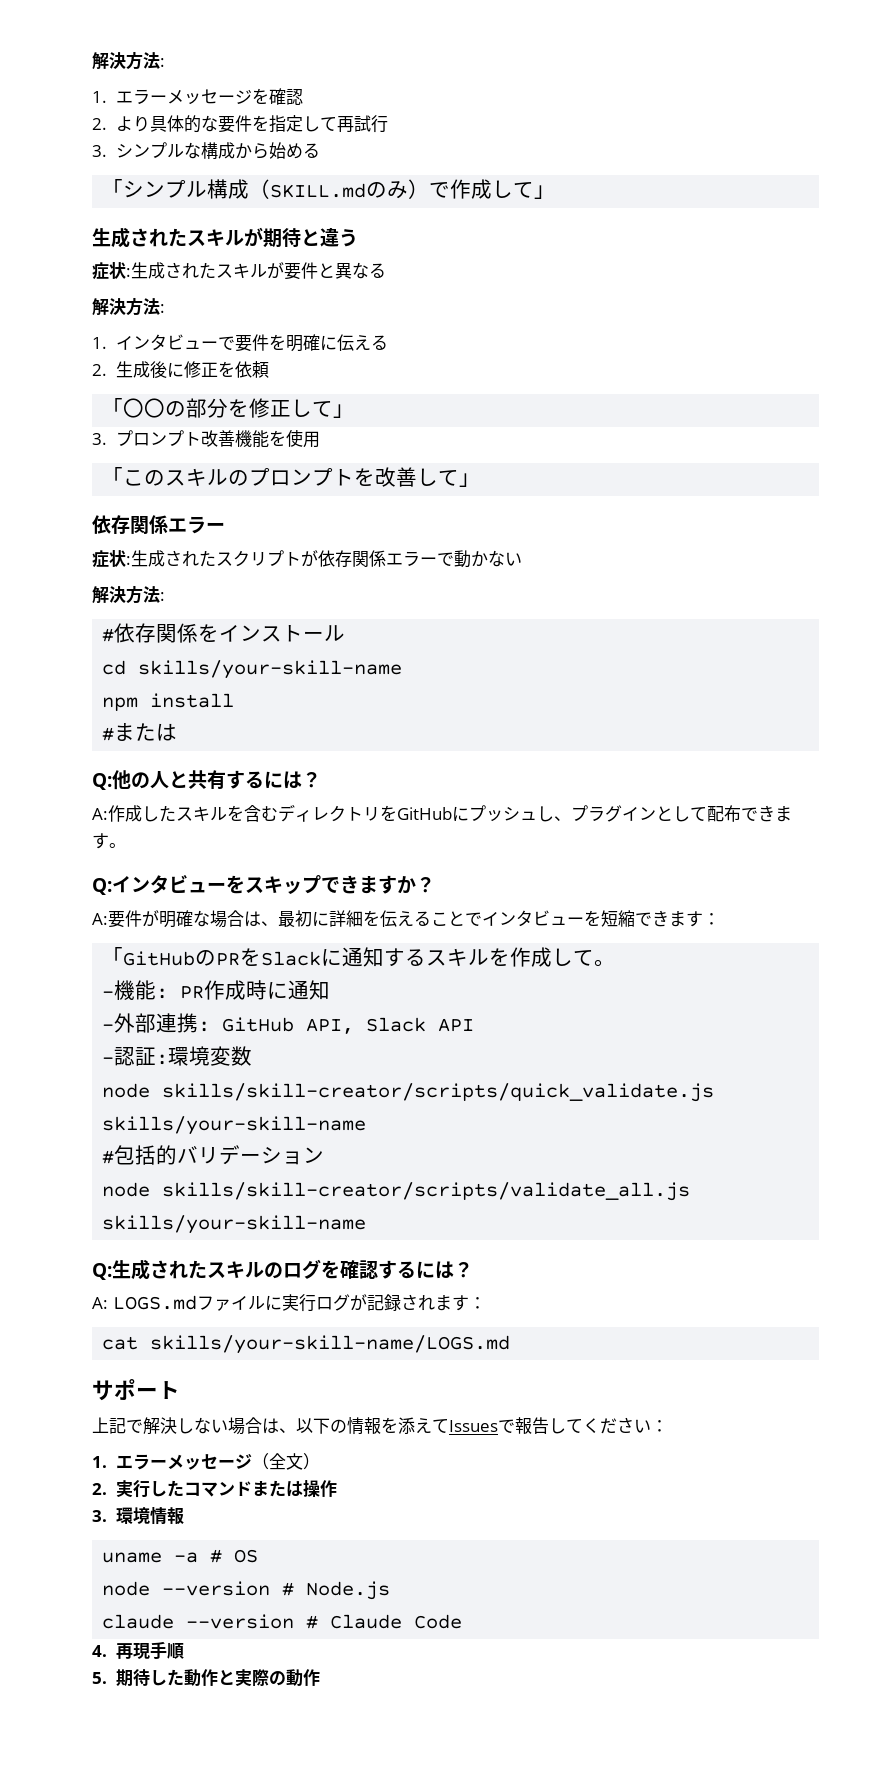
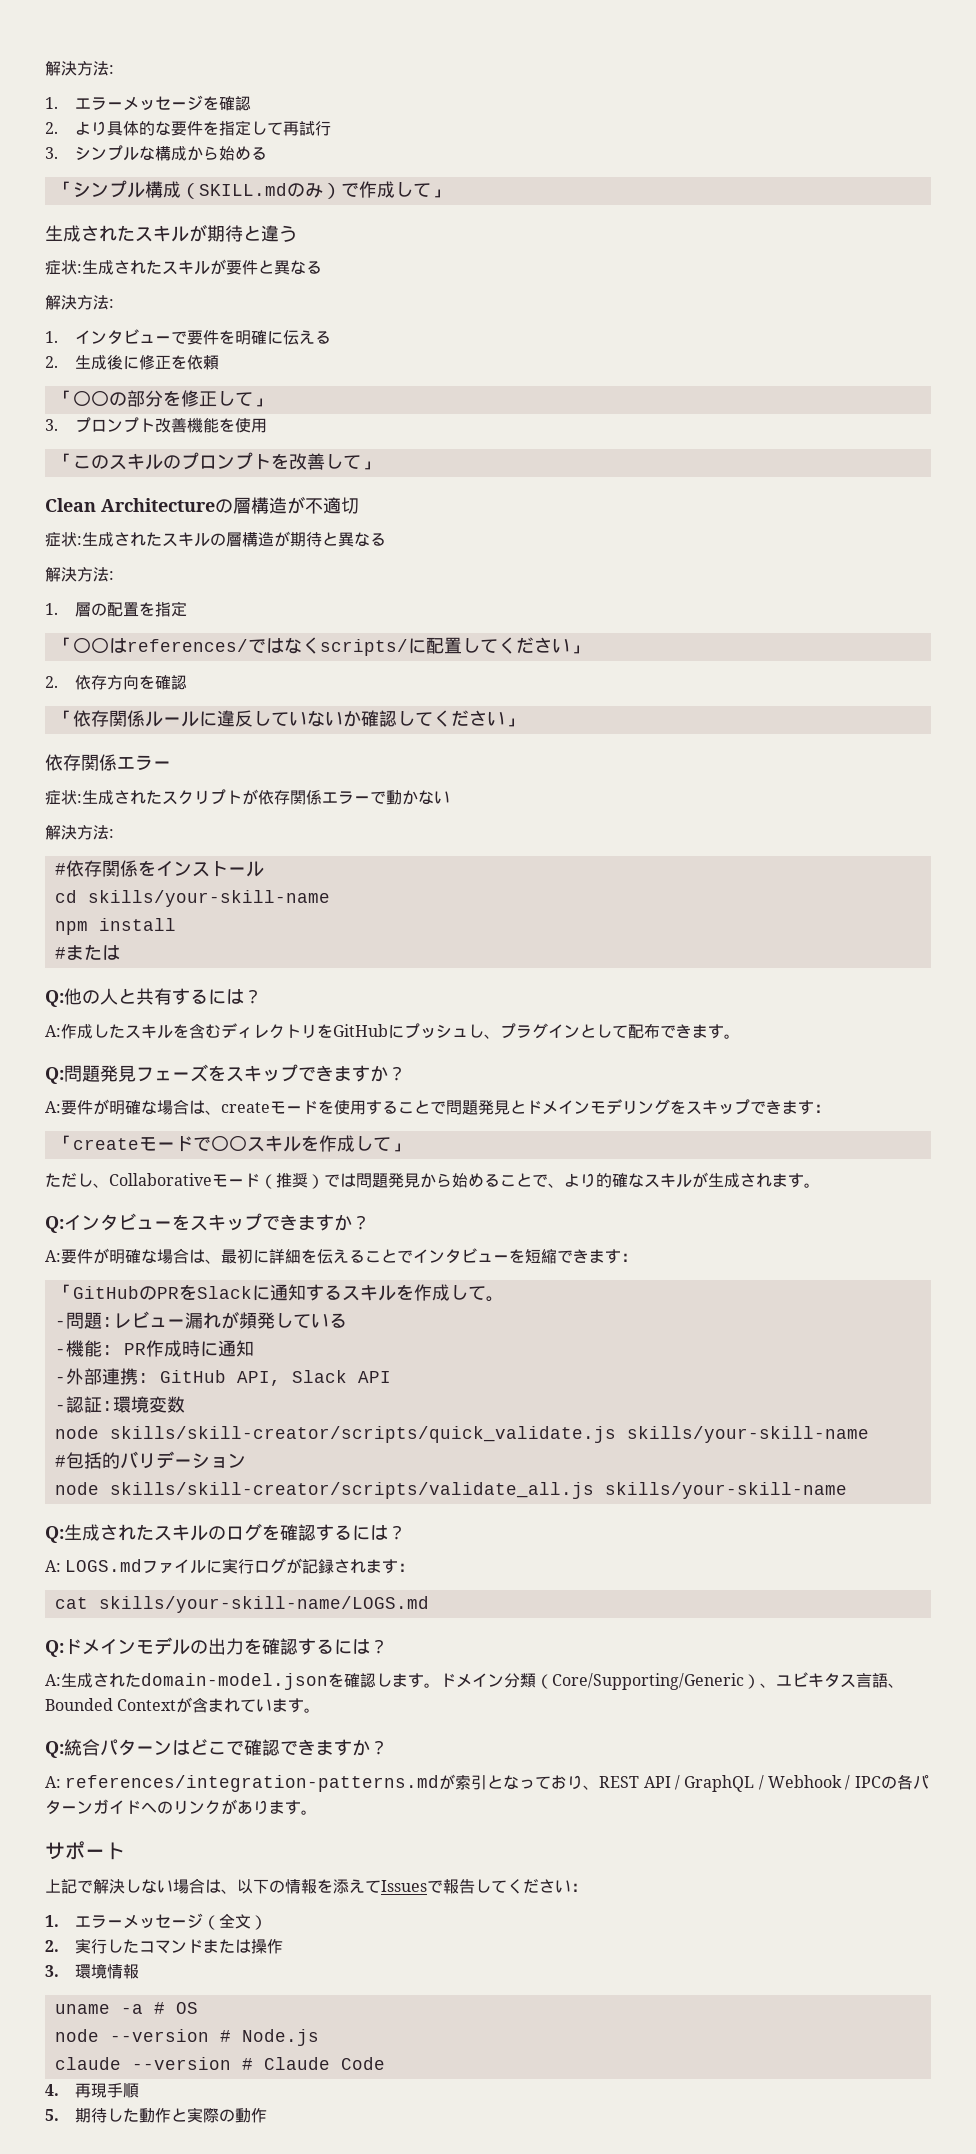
+ Clean Architectureの層構造が不適切
+ 症状:生成されたスキルの層構造が期待と異なる
+ 解決方法:
+ 1.層の配置を指定
+ 「〇〇はreferences/ではなくscripts/に配置してください」
+ 2.依存方向を確認
+ 「依存関係ルールに違反していないか確認してください」
+ Q:問題発見フェーズをスキップできますか？
+ A:要件が明確な場合は、createモードを使用することで問題発見とドメインモデリングをスキップできます：
+ 「createモードで〇〇スキルを作成して」
+ ただし、Collaborativeモード（推奨）では問題発見から始めることで、より的確なスキルが生成されます。
+ -問題:レビュー漏れが頻発している
+ Q:ドメインモデルの出力を確認するには？
+ A:生成されたdomain-model.jsonを確認します。ドメイン分類（Core/Supporting/Generic）、ユビキタス言語、Bounded Contextが含まれています。
+ Q:統合パターンはどこで確認できますか？
+ A: references/integration-patterns.mdが索引となっており、REST API / GraphQL / Webhook / IPCの各パターンガイドへのリンクがあります。

